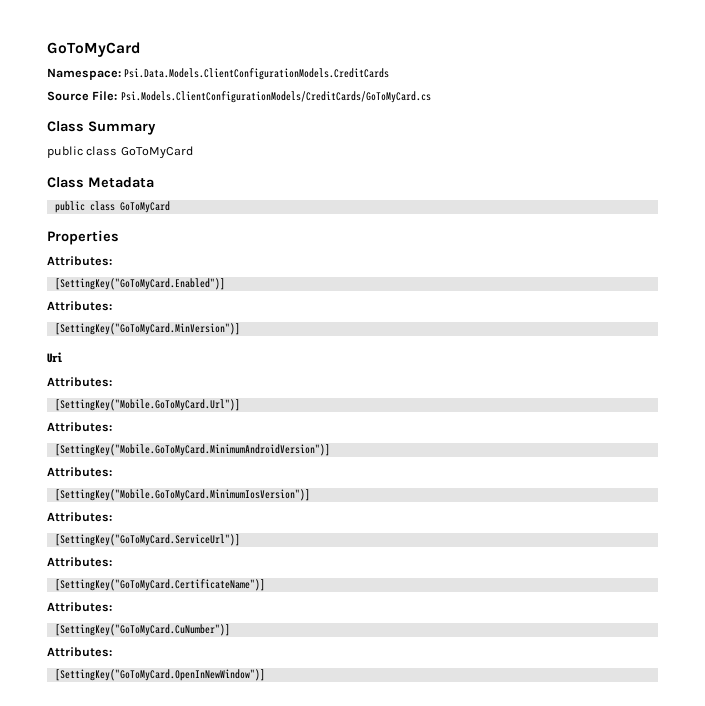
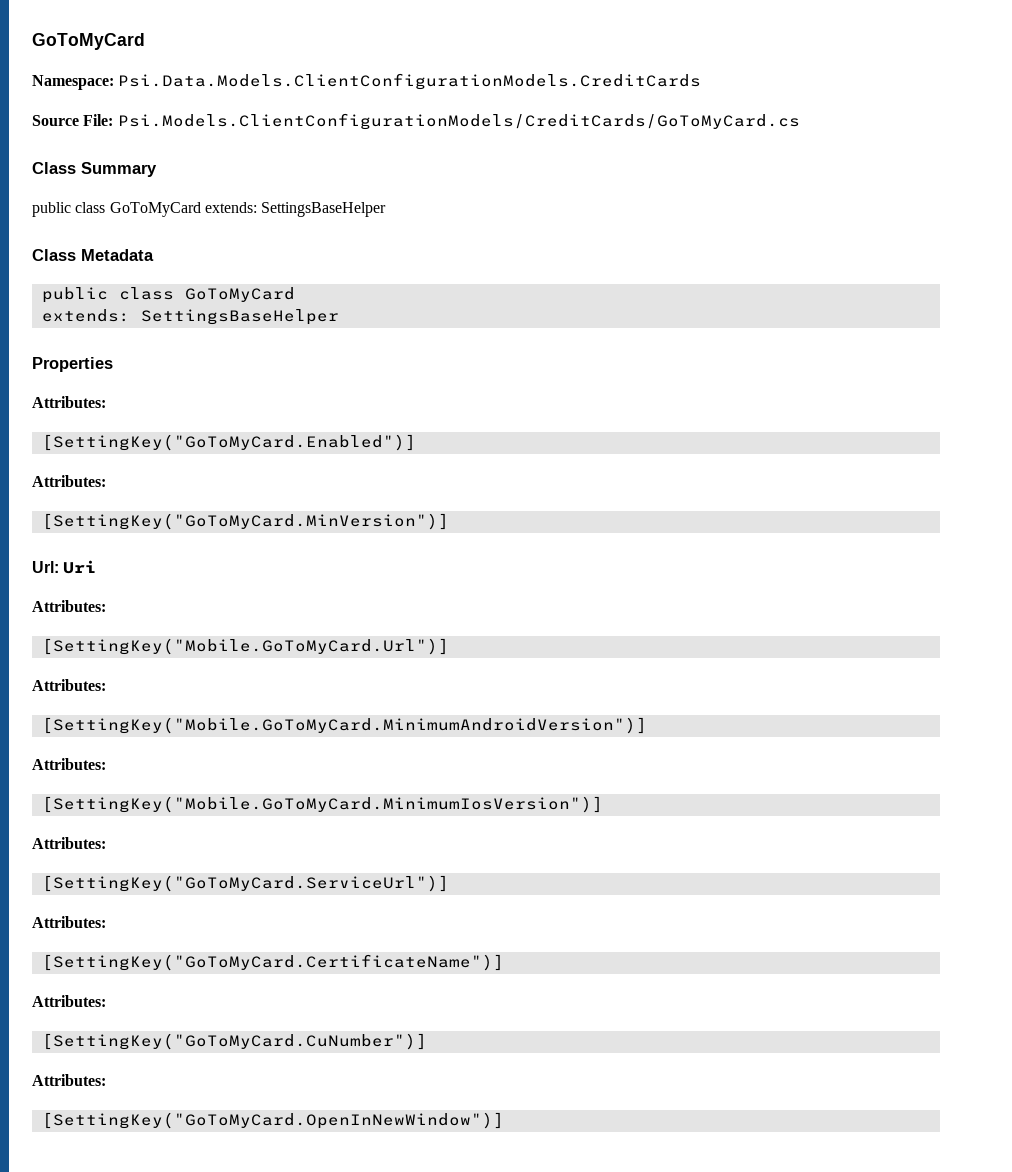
  Class Summary
- public class GoToMyCard
+ public class GoToMyCard extends: SettingsBaseHelper
  Class Metadata
  public class GoToMyCard
+ extends: SettingsBaseHelper
- Uri
+ Url: Uri

